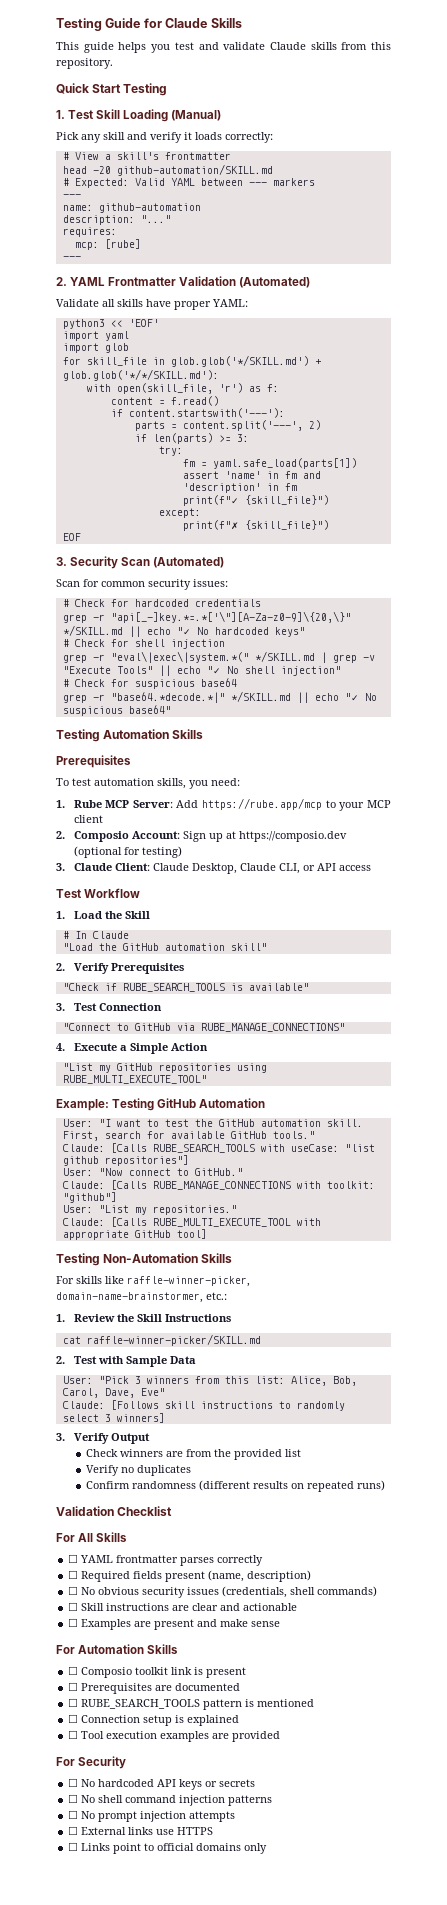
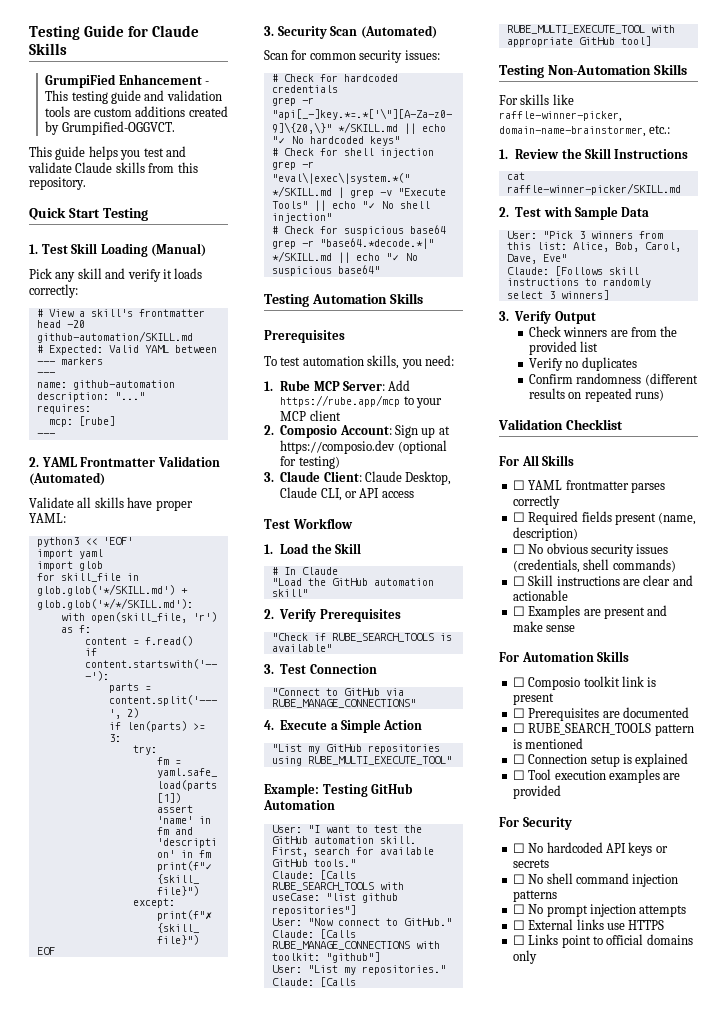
+ GrumpiFied Enhancement - This testing guide and validation tools are custom additions created by Grumpified-OGGVCT.

